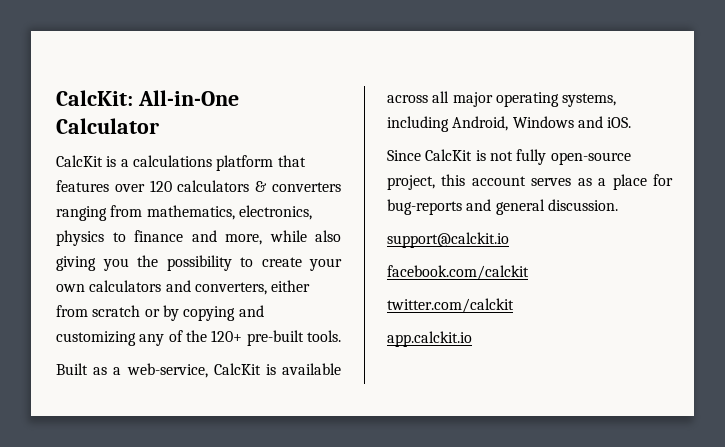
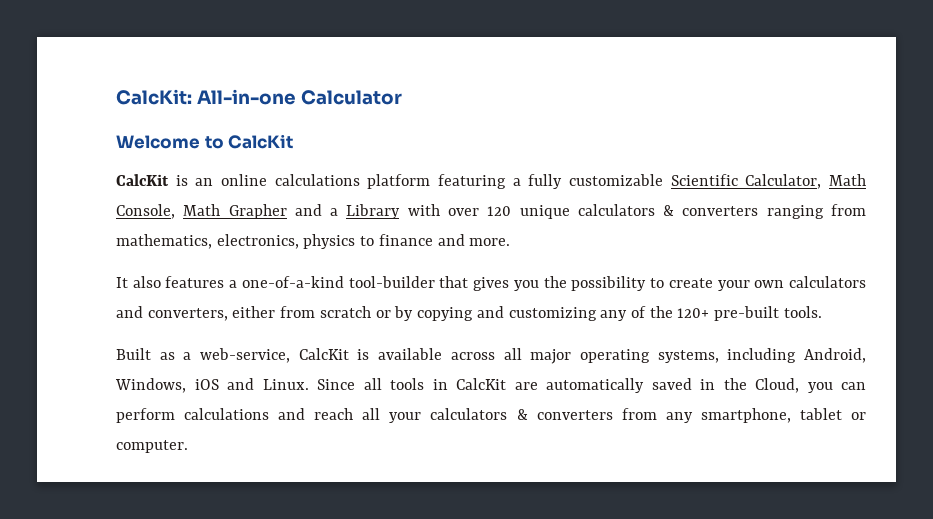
- CalcKit: All-in-One Calculator
+ CalcKit: All-in-one Calculator
- CalcKit is a calculations platform that features over 120 calculators & converters ranging from mathematics, electronics, physics to finance and more, while also giving you the possibility to create your own calculators and converters, either from scratch or by copying and customizing any of the 120+ pre-built tools.
+ Welcome to CalcKit
+ CalcKit is an online calculations platform featuring a fully customizable Scientific Calculator, Math Console, Math Grapher and a Library with over 120 unique calculators & converters ranging from mathematics, electronics, physics to finance and more.
+ It also features a one-of-a-kind tool-builder that gives you the possibility to create your own calculators and converters, either from scratch or by copying and customizing any of the 120+ pre-built tools.
- Built as a web-service, CalcKit is available across all major operating systems, including Android, Windows and iOS.
- Since CalcKit is not fully open-source project, this account serves as a place for bug-reports and general discussion.
- support@calckit.io
- facebook.com/calckit
- twitter.com/calckit
- app.calckit.io
+ Built as a web-service, CalcKit is available across all major operating systems, including Android, Windows, iOS and Linux. Since all tools in CalcKit are automatically saved in the Cloud, you can perform calculations and reach all your calculators & converters from any smartphone, tablet or computer.

